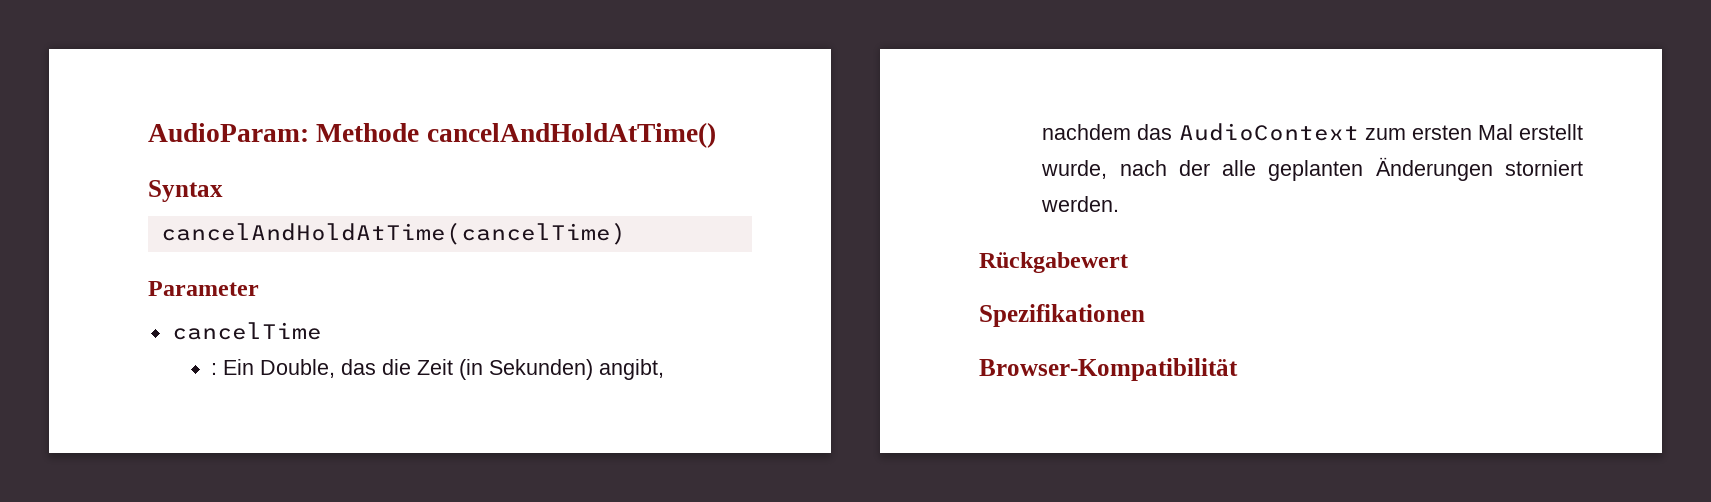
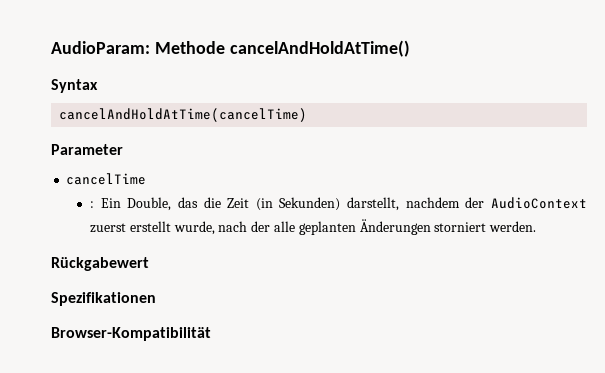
- : Ein Double, das die Zeit (in Sekunden) angibt, nachdem das AudioContext zum ersten Mal erstellt wurde, nach der alle geplanten Änderungen storniert werden.
+ : Ein Double, das die Zeit (in Sekunden) darstellt, nachdem der AudioContext zuerst erstellt wurde, nach der alle geplanten Änderungen storniert werden.

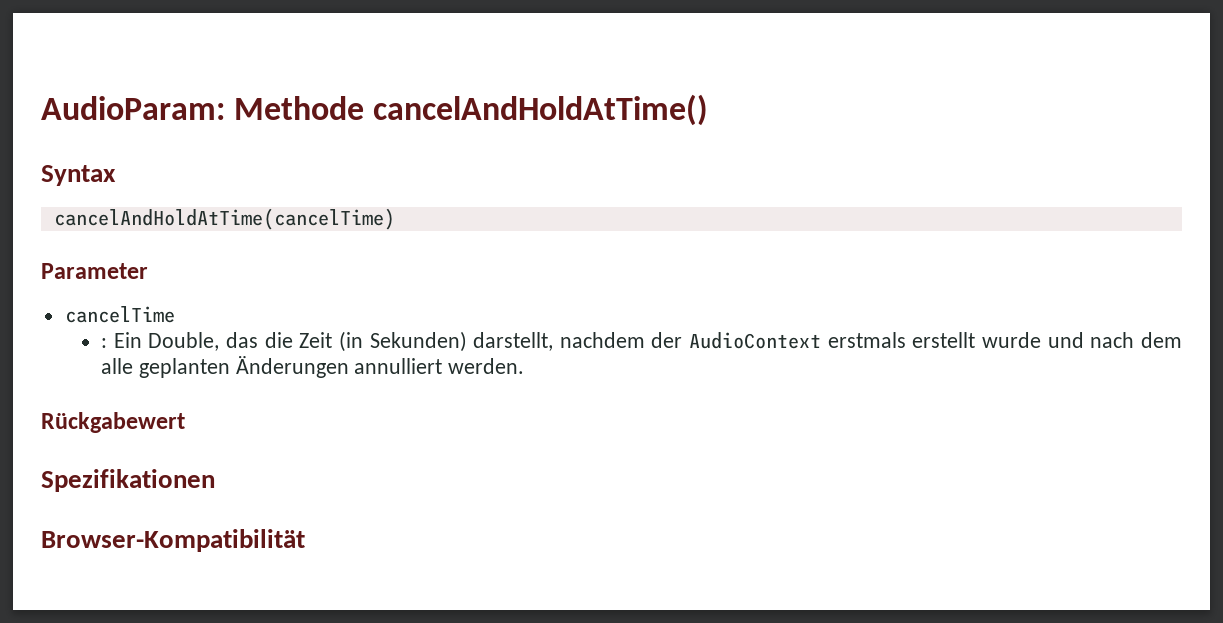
- : Ein Double, das die Zeit (in Sekunden) darstellt, nachdem der AudioContext zuerst erstellt wurde, nach der alle geplanten Änderungen storniert werden.
+ : Ein Double, das die Zeit (in Sekunden) darstellt, nachdem der AudioContext erstmals erstellt wurde und nach dem alle geplanten Änderungen annulliert werden.

